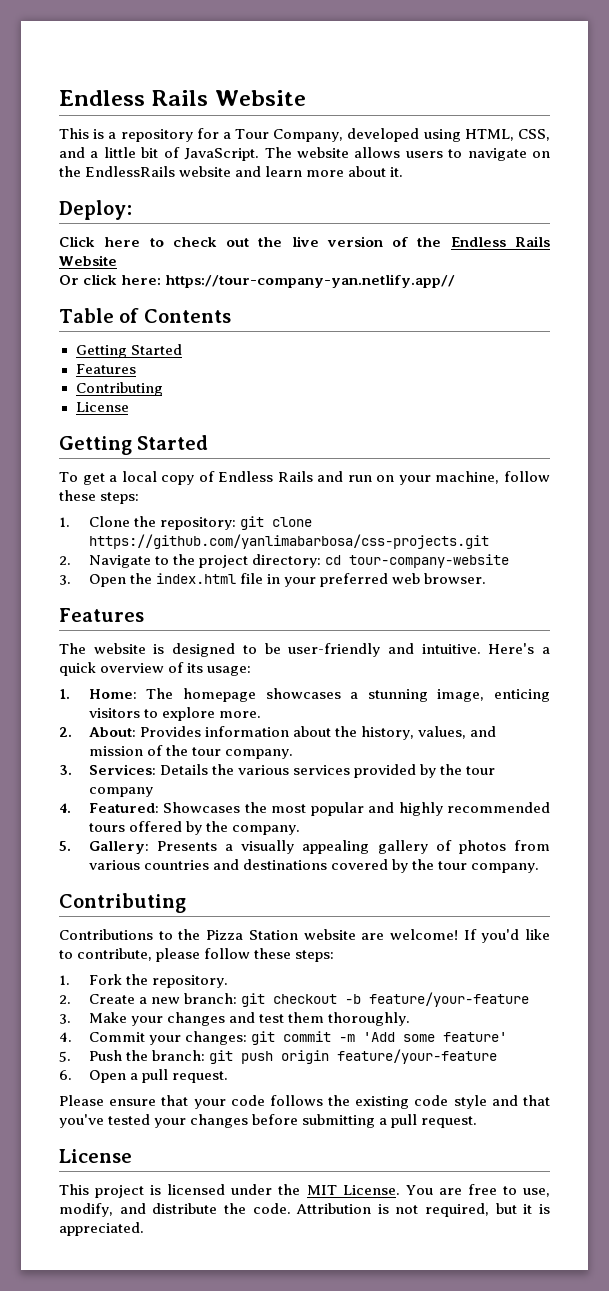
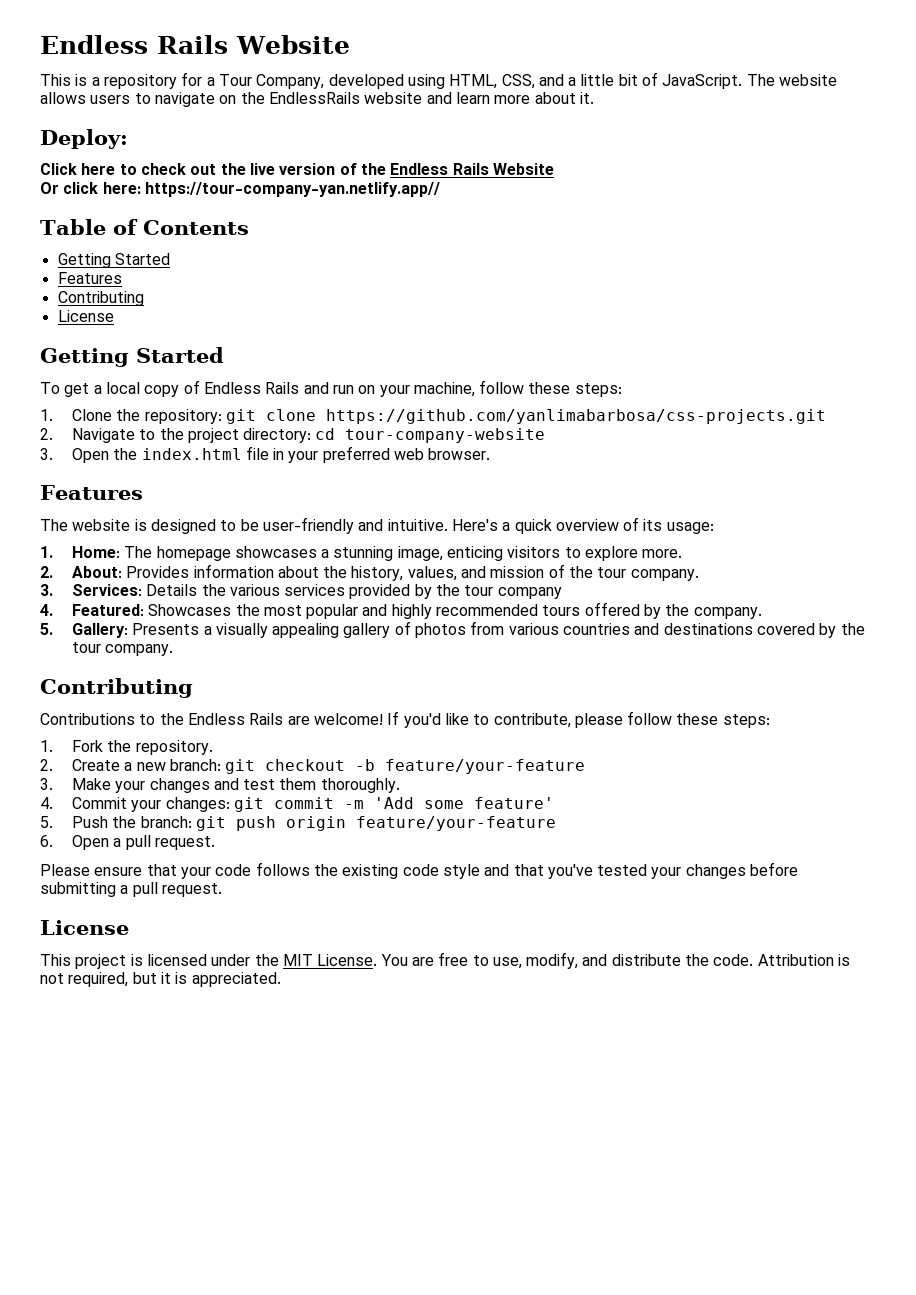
- Contributions to the Pizza Station website are welcome!
+ Contributions to the Endless Rails are welcome!

